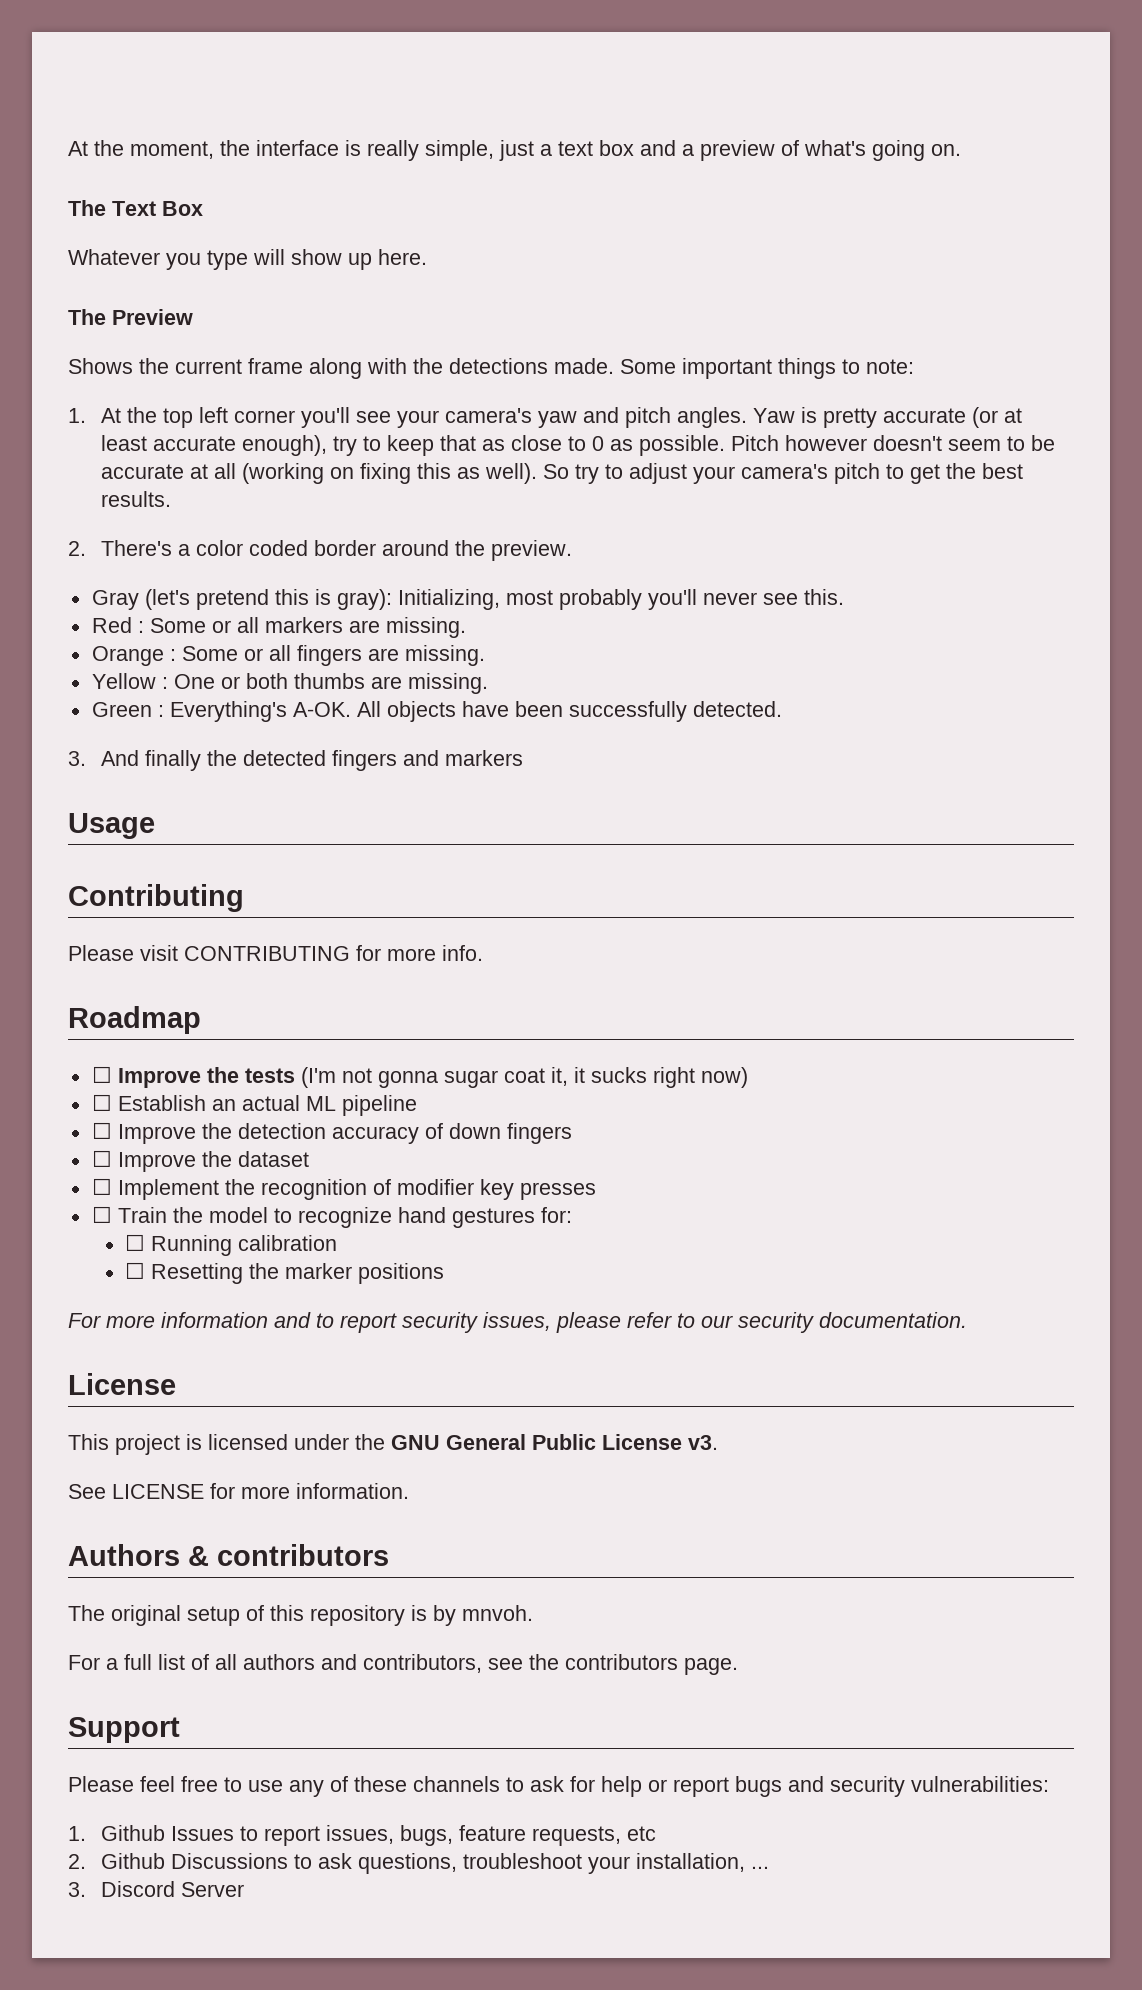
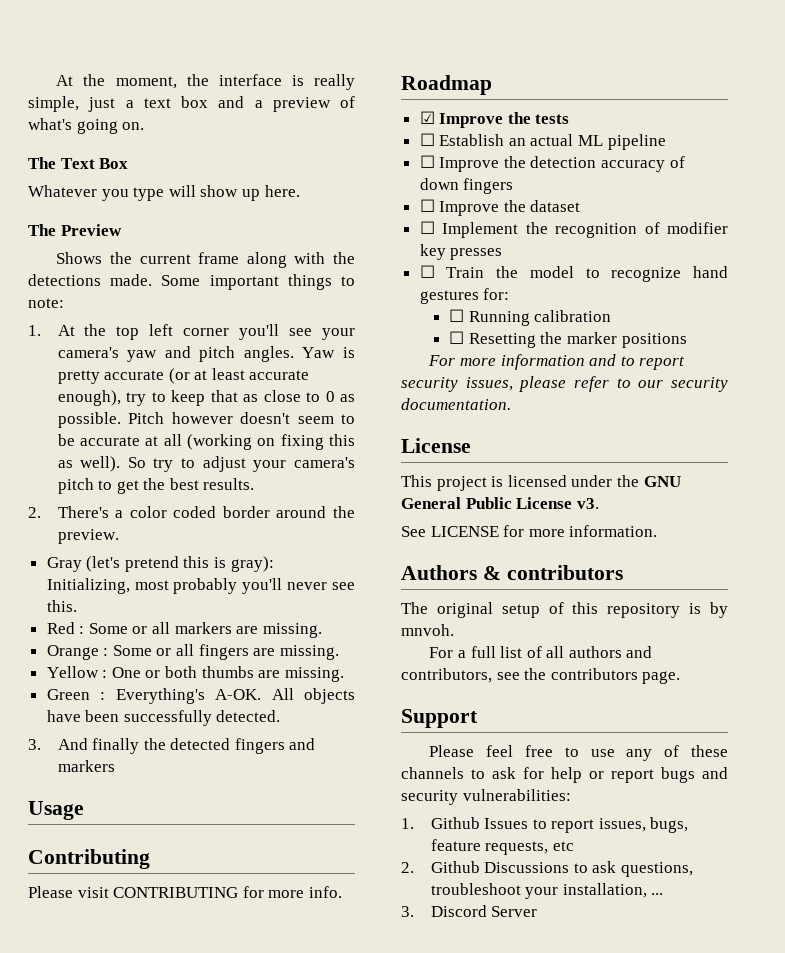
- ☐ Improve the tests (I'm not gonna sugar coat it, it sucks right now)
+ ☑ Improve the tests

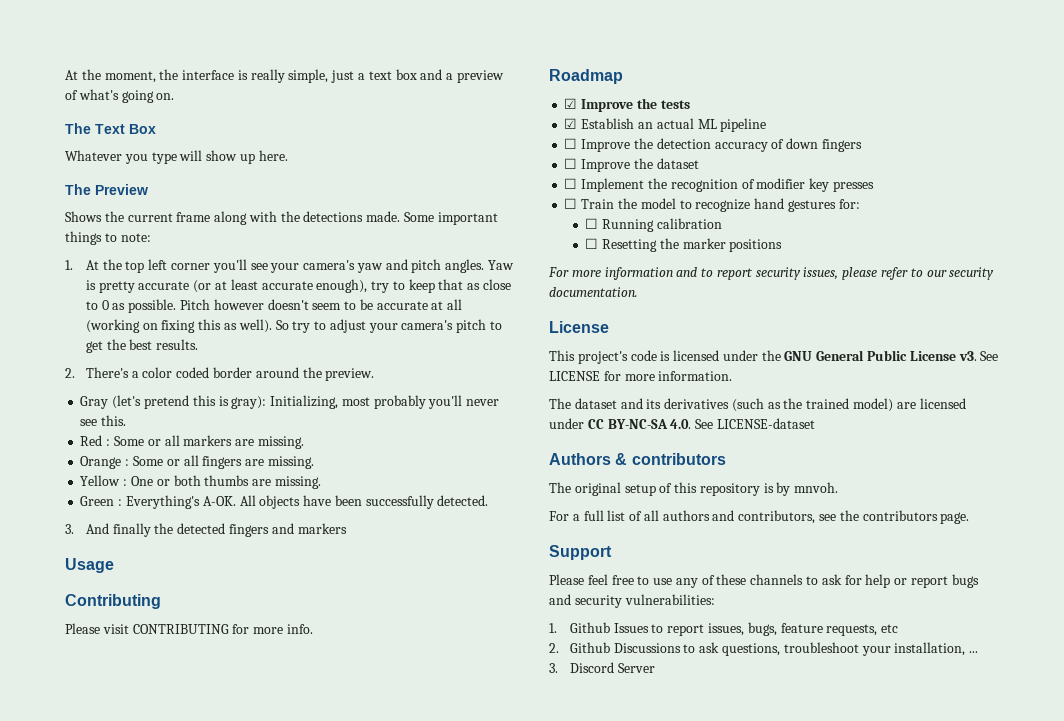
- ☐ Establish an actual ML pipeline
+ ☑ Establish an actual ML pipeline
- This project is licensed under the GNU General Public License v3.
- See LICENSE for more information.
+ This project's code is licensed under the GNU General Public License v3. See LICENSE for more information.
+ The dataset and its derivatives (such as the trained model) are licensed under CC BY-NC-SA 4.0. See LICENSE-dataset

